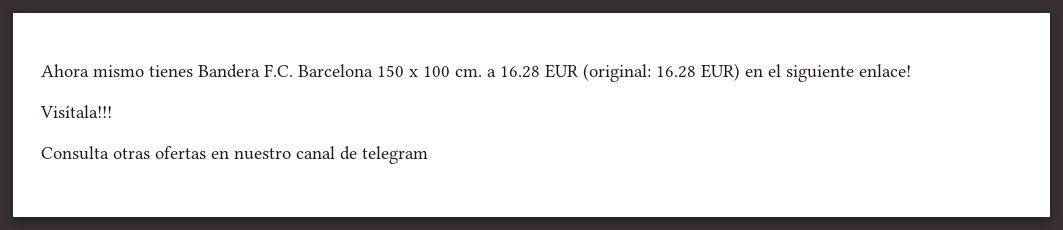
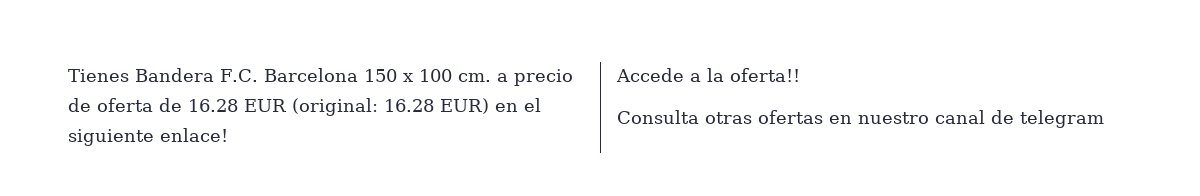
- Ahora mismo tienes Bandera F.C. Barcelona 150 x 100 cm. a 16.28 EUR (original: 16.28 EUR) en el siguiente enlace!
+ Tienes Bandera F.C. Barcelona 150 x 100 cm. a precio de oferta de 16.28 EUR (original: 16.28 EUR) en el siguiente enlace!
- Visítala!!!
+ Accede a la oferta!!

